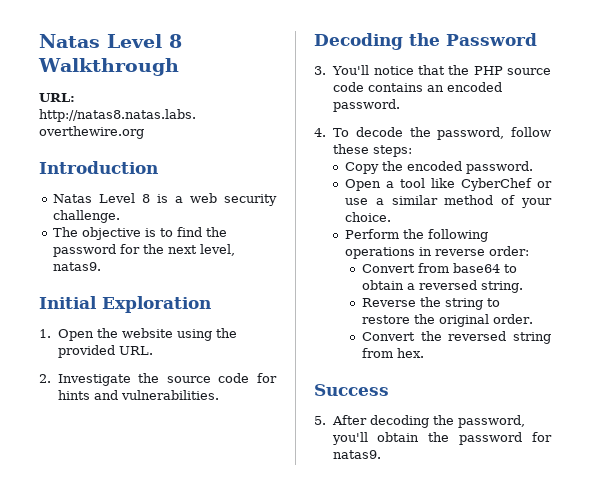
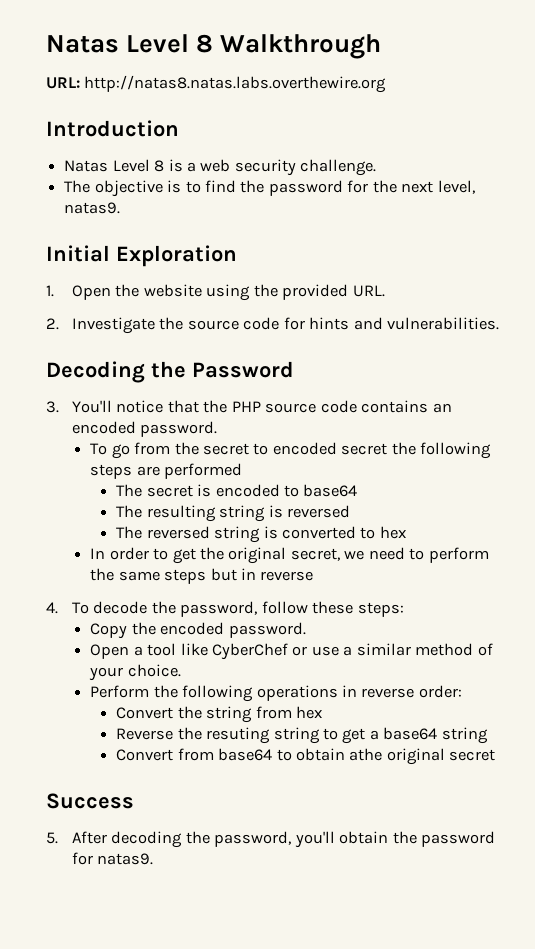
+ To go from the secret to encoded secret the following steps are performed
+ The secret is encoded to base64
+ The resulting string is reversed
+ The reversed string is converted to hex
+ In order to get the original secret, we need to perform the same steps but in reverse
+ Convert the string from hex
+ Reverse the resuting string to get a base64 string
- Convert from base64 to obtain a reversed string.
- Reverse the string to restore the original order.
- Convert the reversed string from hex.
+ Convert from base64 to obtain athe original secret

